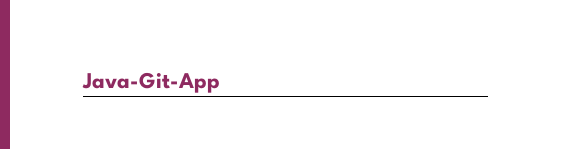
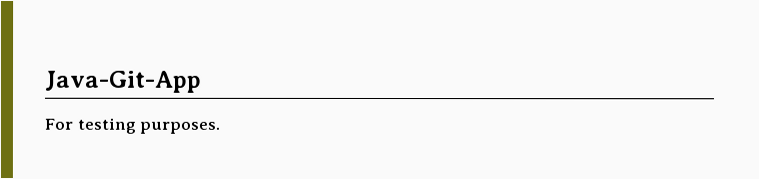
+ For testing purposes.

